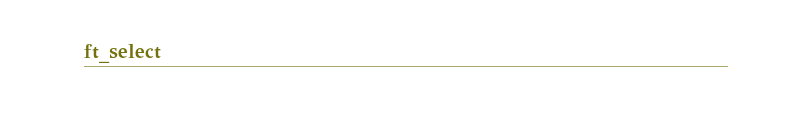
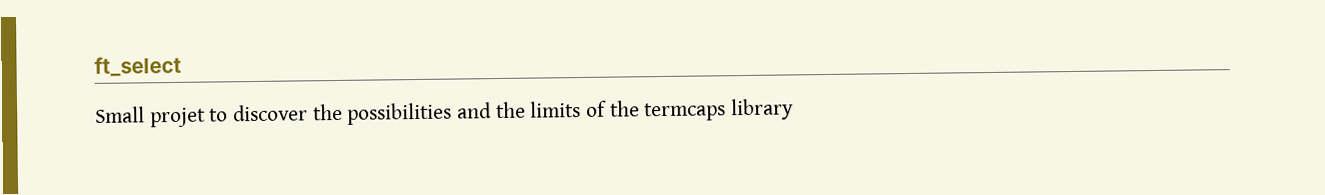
+ Small projet to discover the possibilities and the limits of the termcaps library

